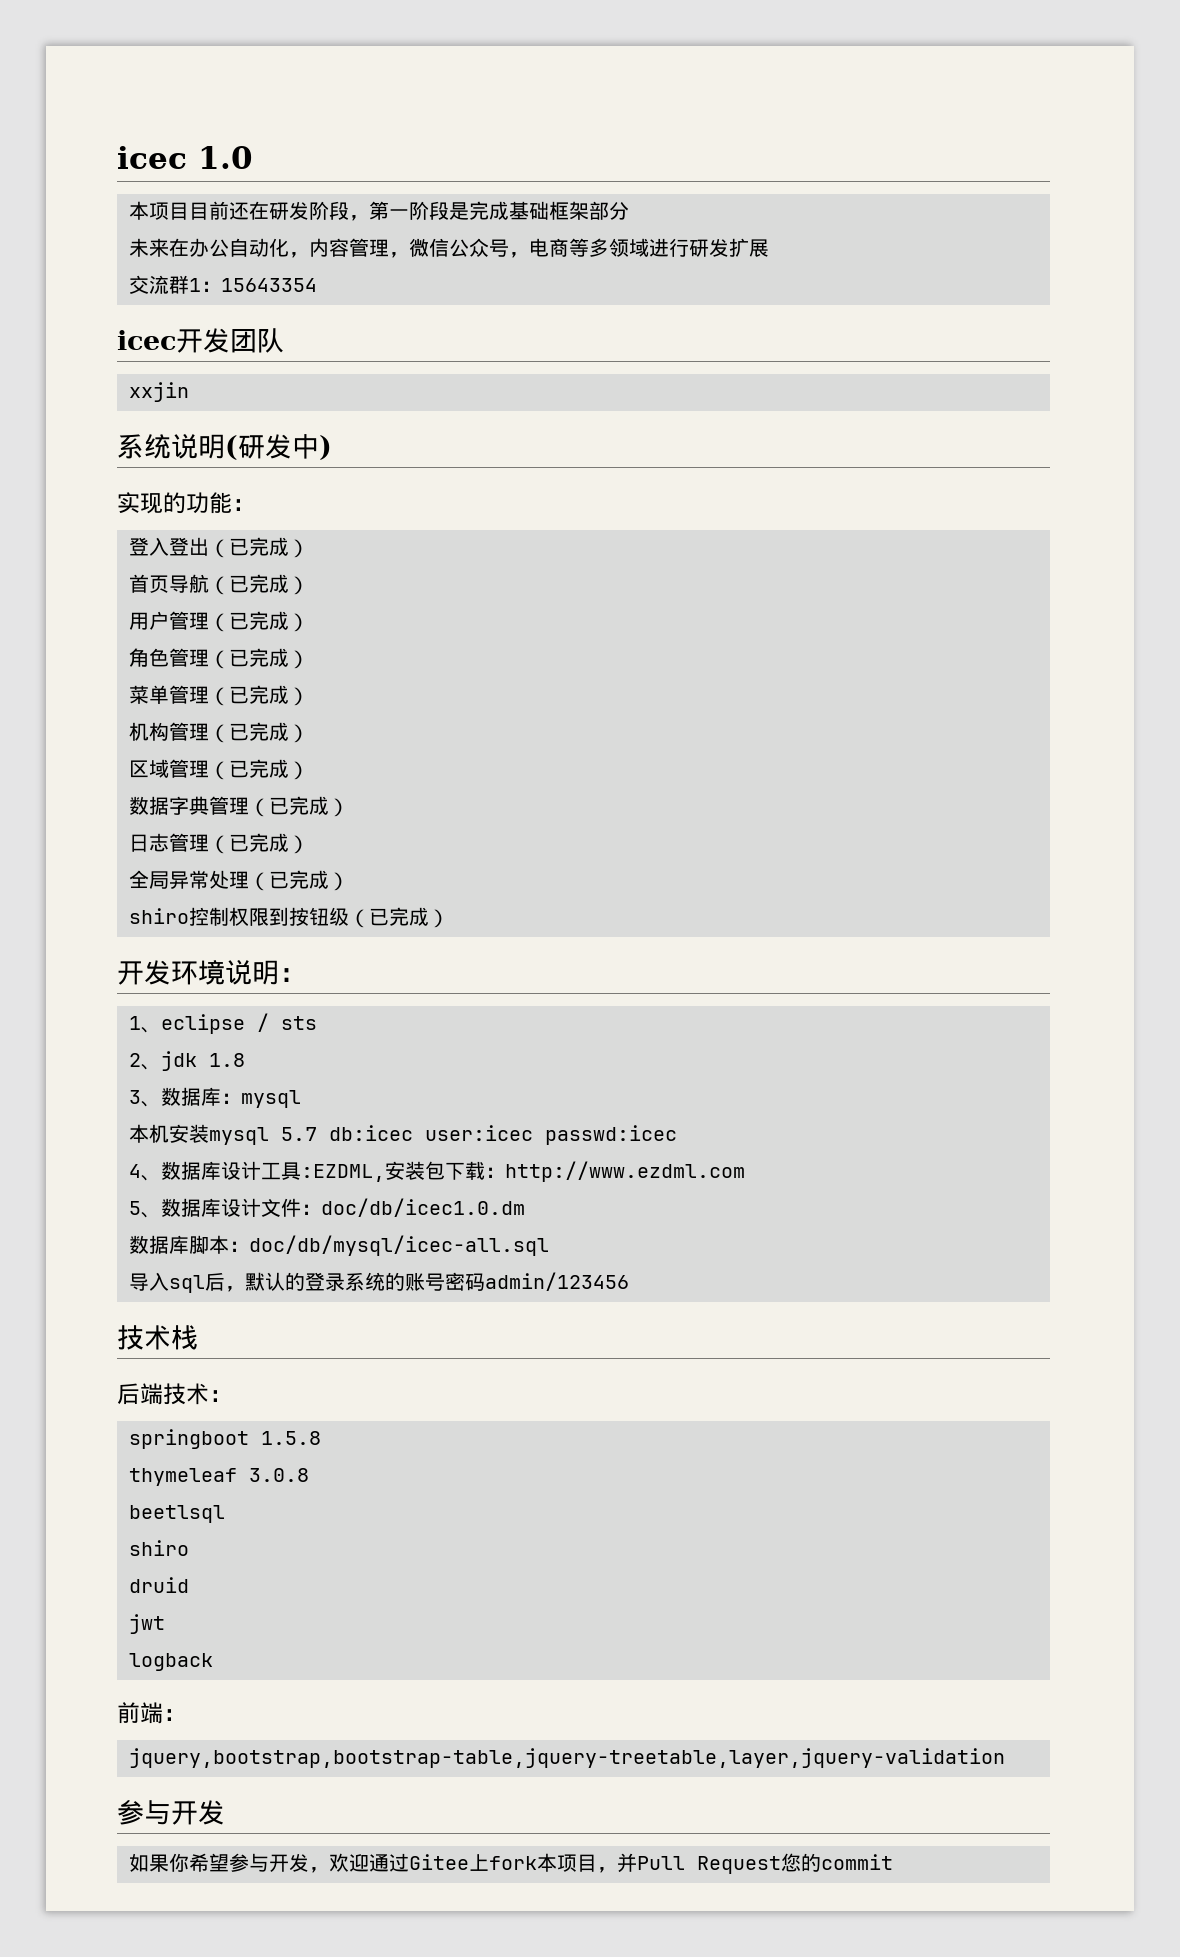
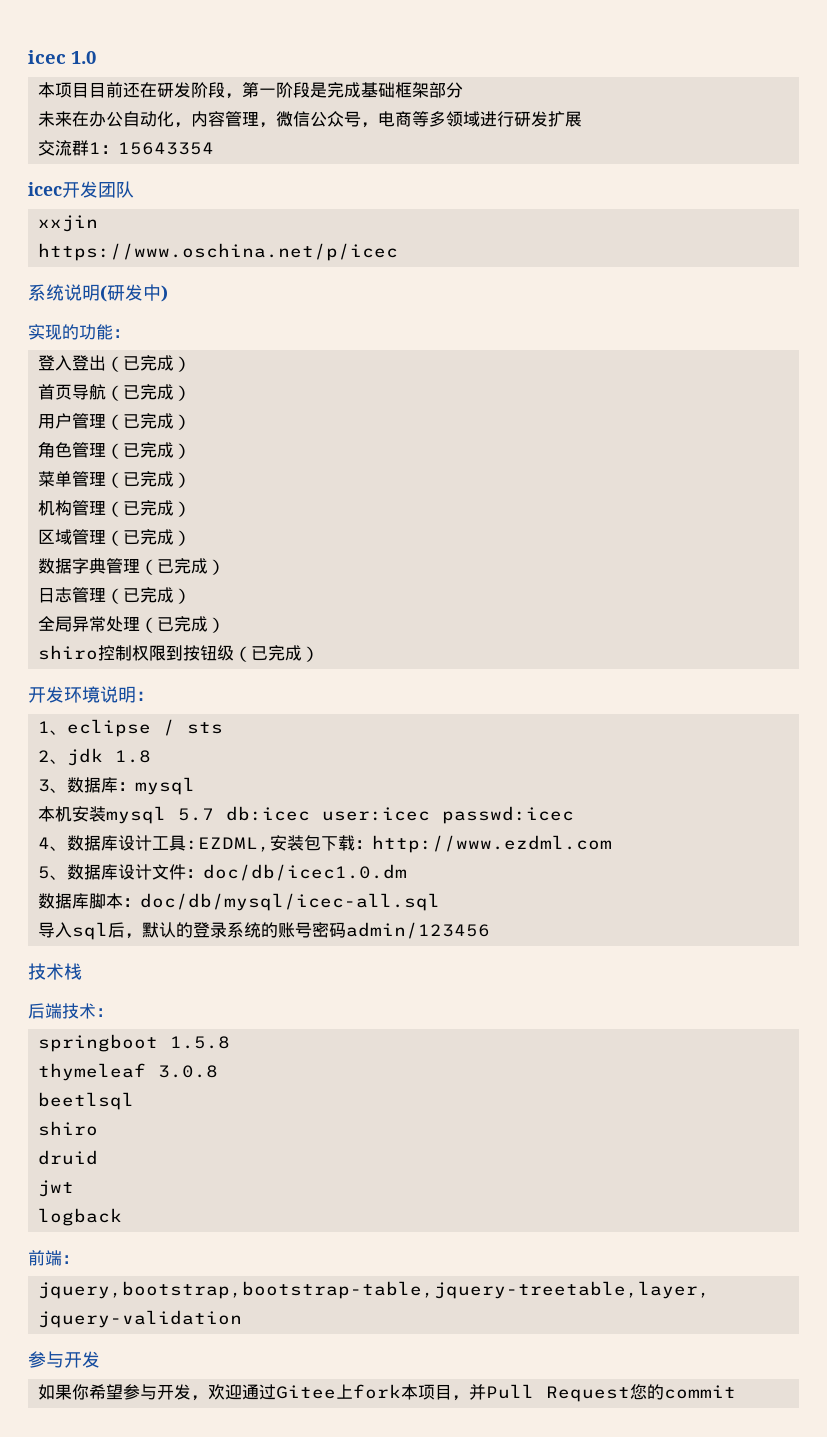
+ https://www.oschina.net/p/icec

